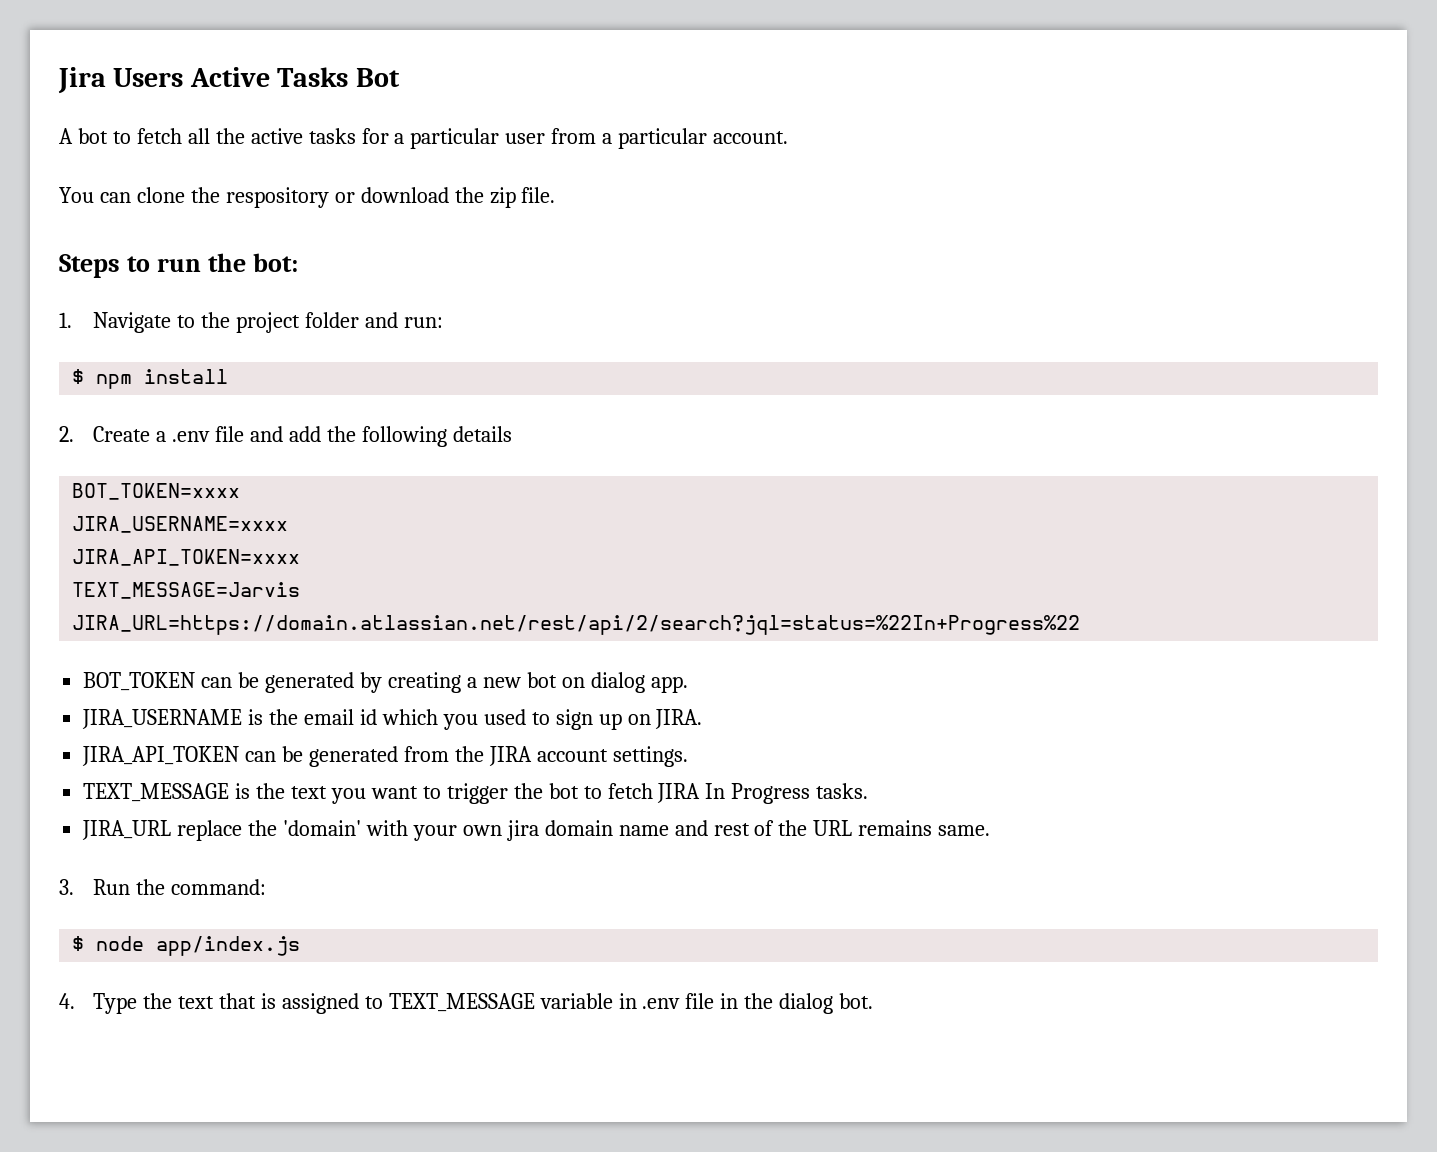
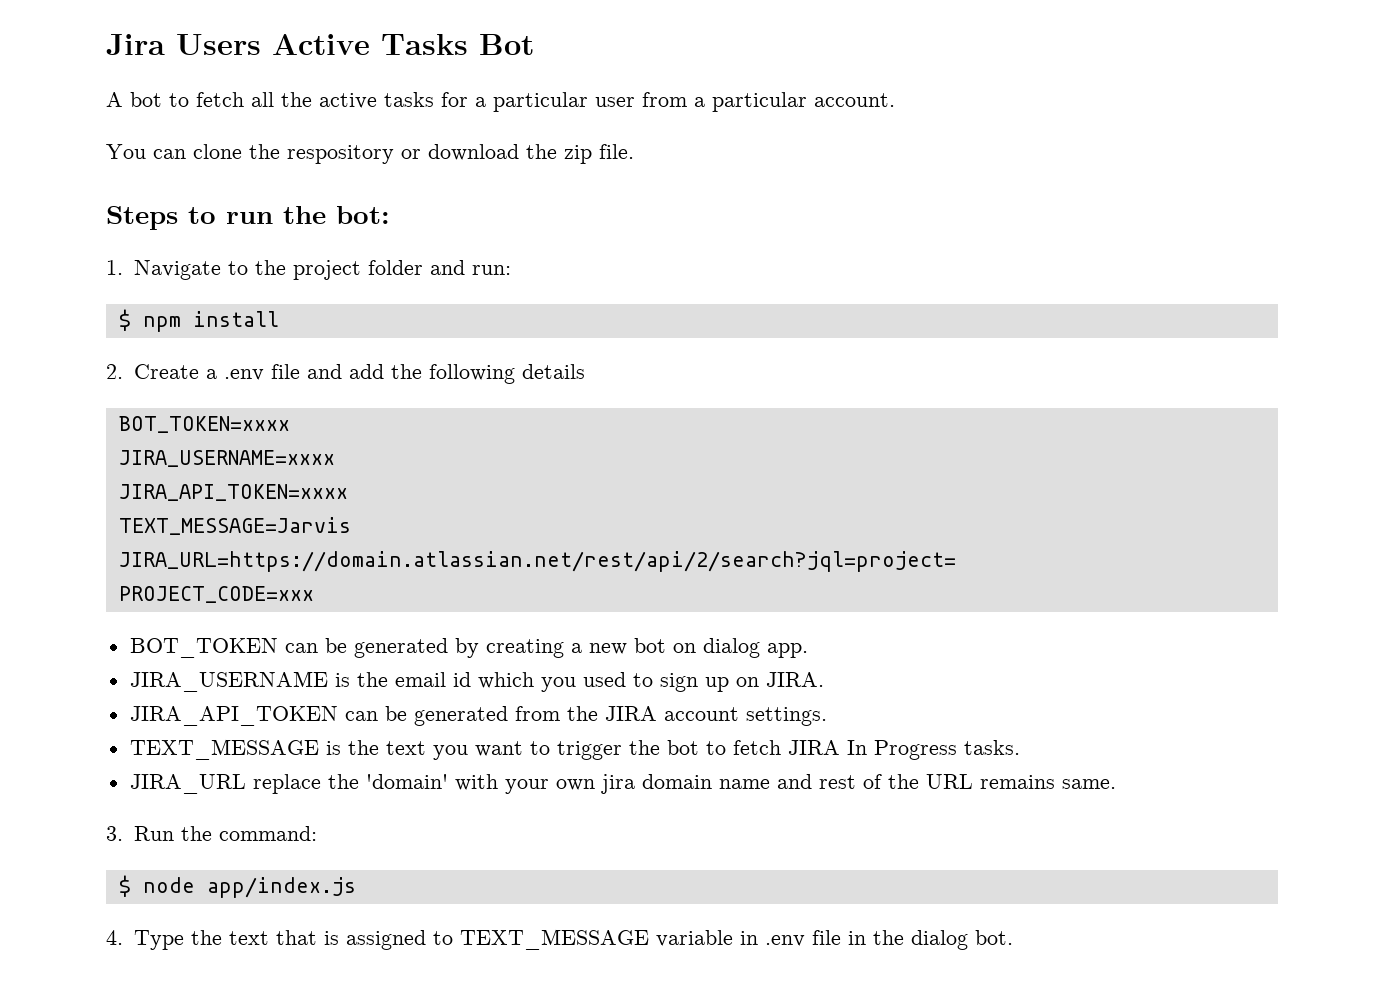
- JIRA_URL=https://domain.atlassian.net/rest/api/2/search?jql=status=%22In+Progress%22
+ JIRA_URL=https://domain.atlassian.net/rest/api/2/search?jql=project=
+ PROJECT_CODE=xxx

